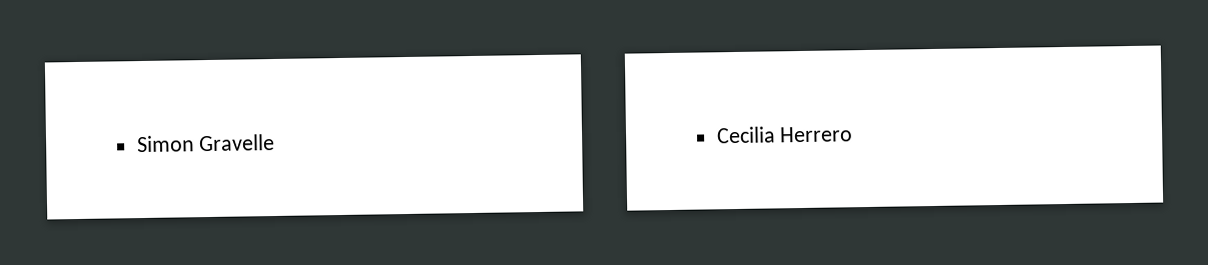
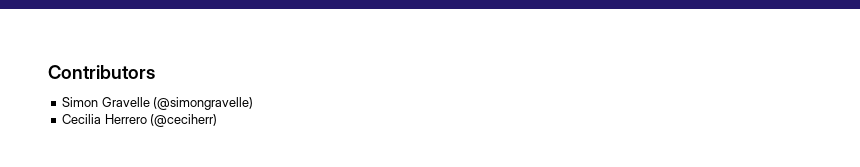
+ Contributors
- Simon Gravelle
+ Simon Gravelle (@simongravelle)
- Cecilia Herrero
+ Cecilia Herrero (@ceciherr)

